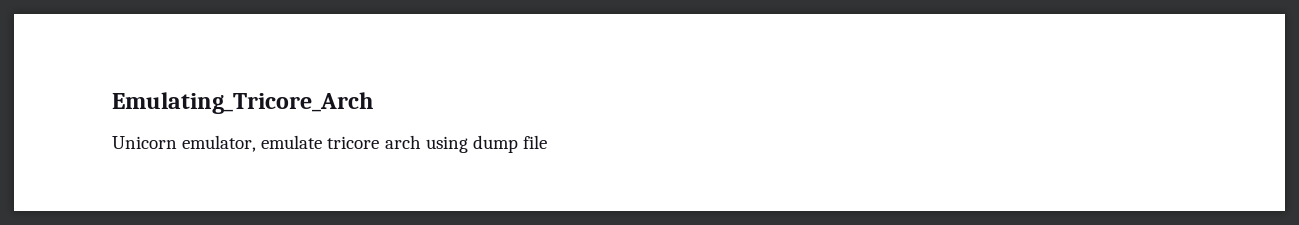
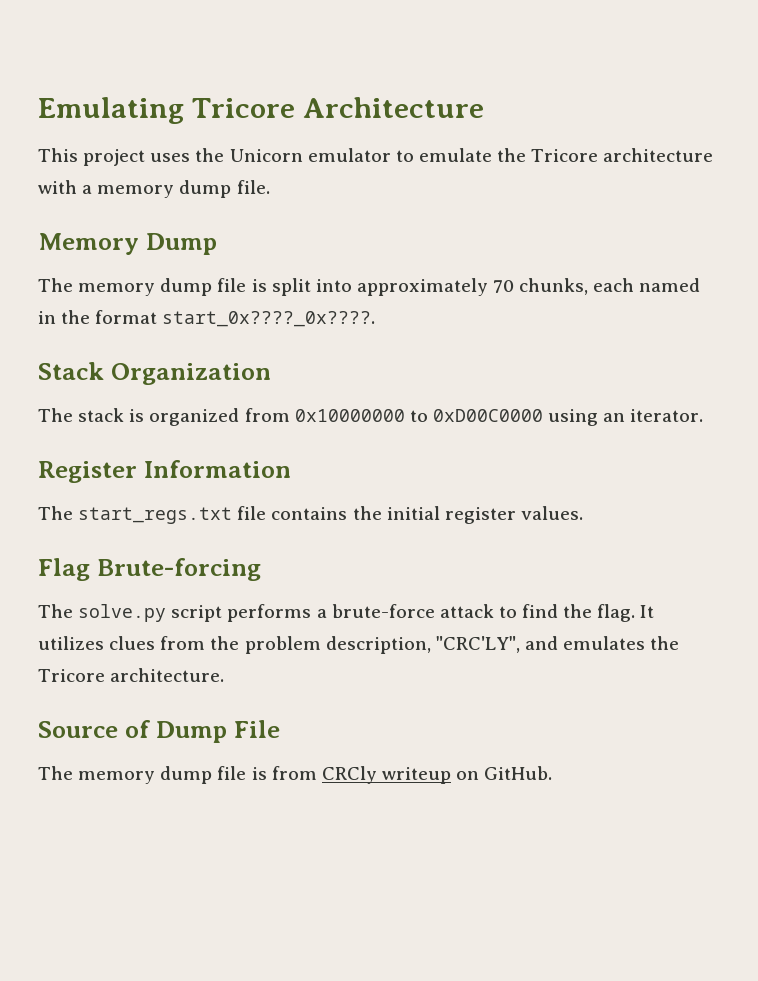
- Emulating_Tricore_Arch
- Unicorn emulator, emulate tricore arch using dump file
+ Emulating Tricore Architecture
+ This project uses the Unicorn emulator to emulate the Tricore architecture with a memory dump file.
+ Memory Dump
+ The memory dump file is split into approximately 70 chunks, each named in the format start_0x????_0x????.
+ Stack Organization
+ The stack is organized from 0x10000000 to 0xD00C0000 using an iterator.
+ Register Information
+ The start_regs.txt file contains the initial register values.
+ Flag Brute-forcing
+ The solve.py script performs a brute-force attack to find the flag. It utilizes clues from the problem description, "CRC'LY", and emulates the Tricore architecture.
+ Source of Dump File
+ The memory dump file is from CRCly writeup on GitHub.

